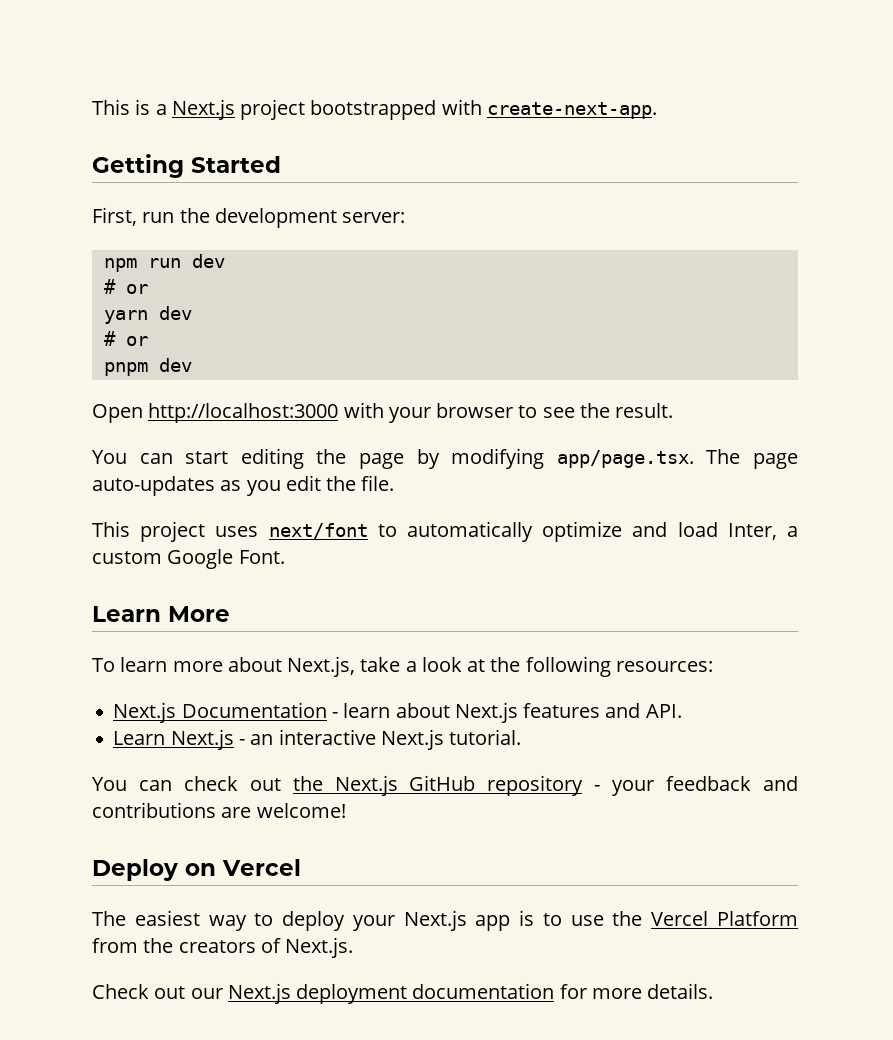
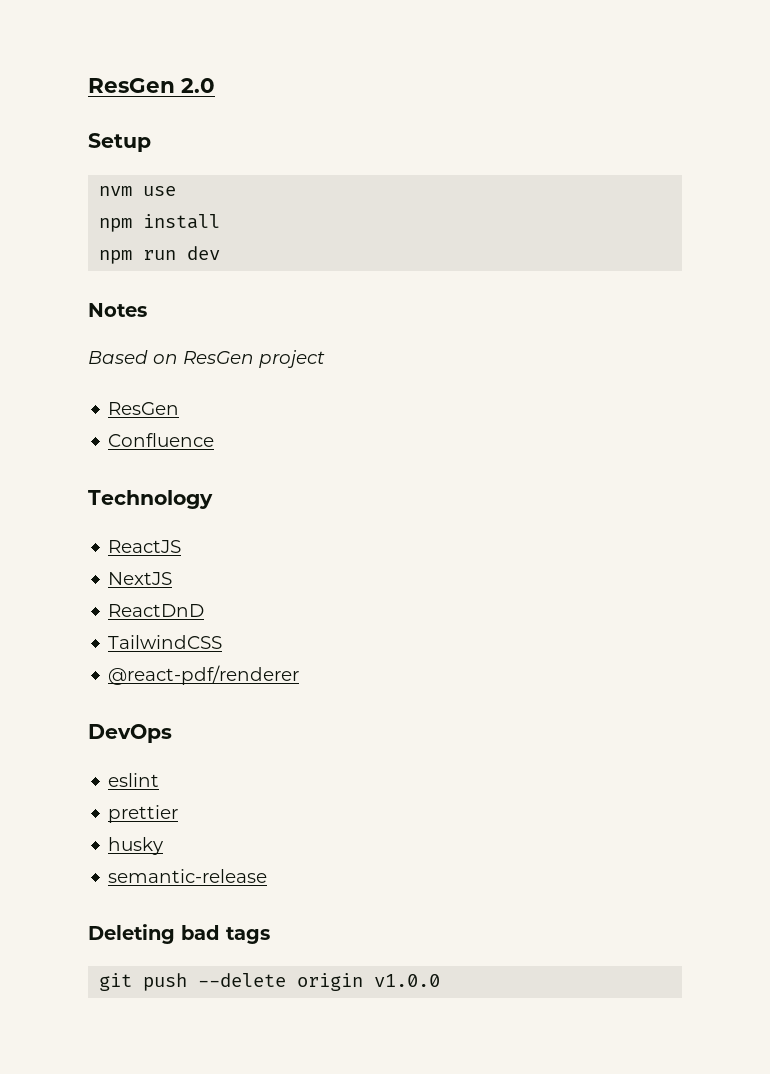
- This is a Next.js project bootstrapped with create-next-app.
- Getting Started
- First, run the development server:
+ ResGen 2.0
+ Setup
+ nvm use
+ npm install
  npm run dev
- # or
- yarn dev
- # or
- pnpm dev
- Open http://localhost:3000 with your browser to see the result.
- You can start editing the page by modifying app/page.tsx. The page auto-updates as you edit the file.
- This project uses next/font to automatically optimize and load Inter, a custom Google Font.
- Learn More
- To learn more about Next.js, take a look at the following resources:
- Next.js Documentation - learn about Next.js features and API.
- Learn Next.js - an interactive Next.js tutorial.
- You can check out the Next.js GitHub repository - your feedback and contributions are welcome!
- Deploy on Vercel
- The easiest way to deploy your Next.js app is to use the Vercel Platform from the creators of Next.js.
- Check out our Next.js deployment documentation for more details.
+ Notes
+ Based on ResGen project
+ ResGen
+ Confluence
+ Technology
+ ReactJS
+ NextJS
+ ReactDnD
+ TailwindCSS
+ @react-pdf/renderer
+ DevOps
+ eslint
+ prettier
+ husky
+ semantic-release
+ Deleting bad tags
+ git push --delete origin v1.0.0

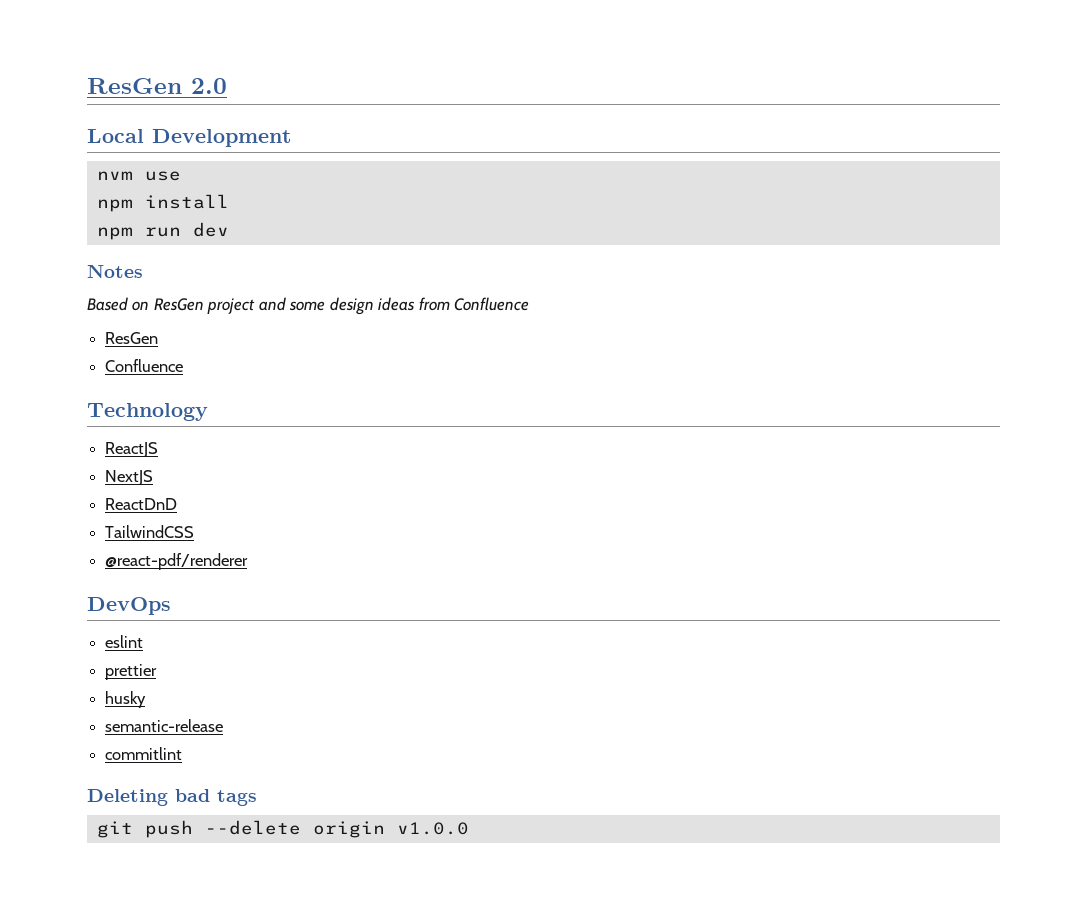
- Setup
+ Local Development
- Based on ResGen project
+ Based on ResGen project and some design ideas from Confluence
+ commitlint

